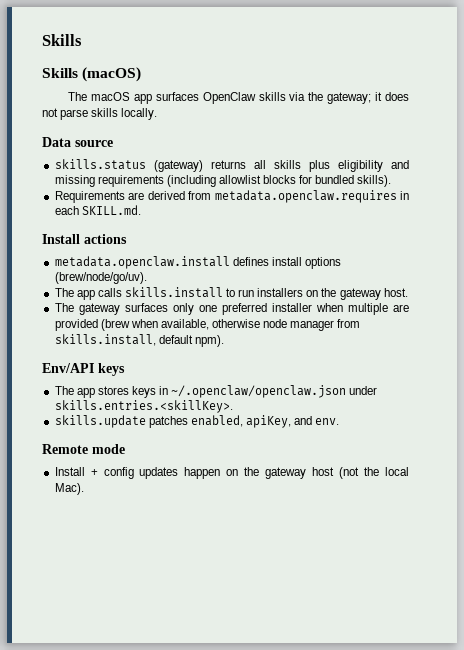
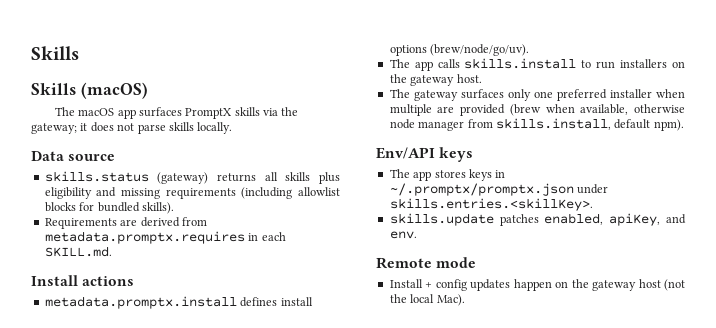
- The macOS app surfaces OpenClaw skills via the gateway; it does not parse skills locally.
+ The macOS app surfaces PromptX skills via the gateway; it does not parse skills locally.
- Requirements are derived from metadata.openclaw.requires in each SKILL.md.
+ Requirements are derived from metadata.promptx.requires in each SKILL.md.
- metadata.openclaw.install defines install options (brew/node/go/uv).
+ metadata.promptx.install defines install options (brew/node/go/uv).
- The app stores keys in ~/.openclaw/openclaw.json under skills.entries.<skillKey>.
+ The app stores keys in ~/.promptx/promptx.json under skills.entries.<skillKey>.

